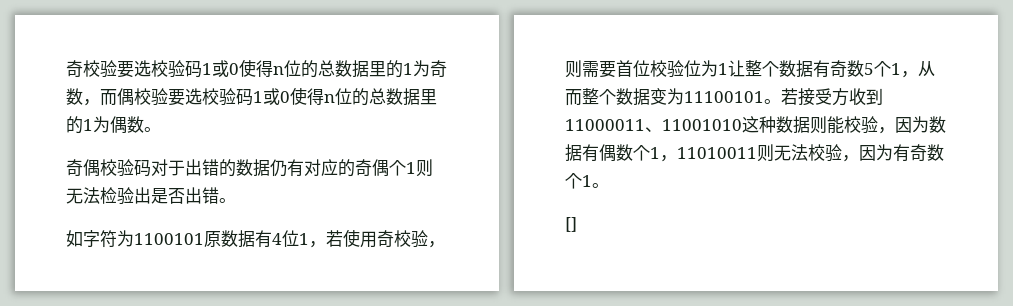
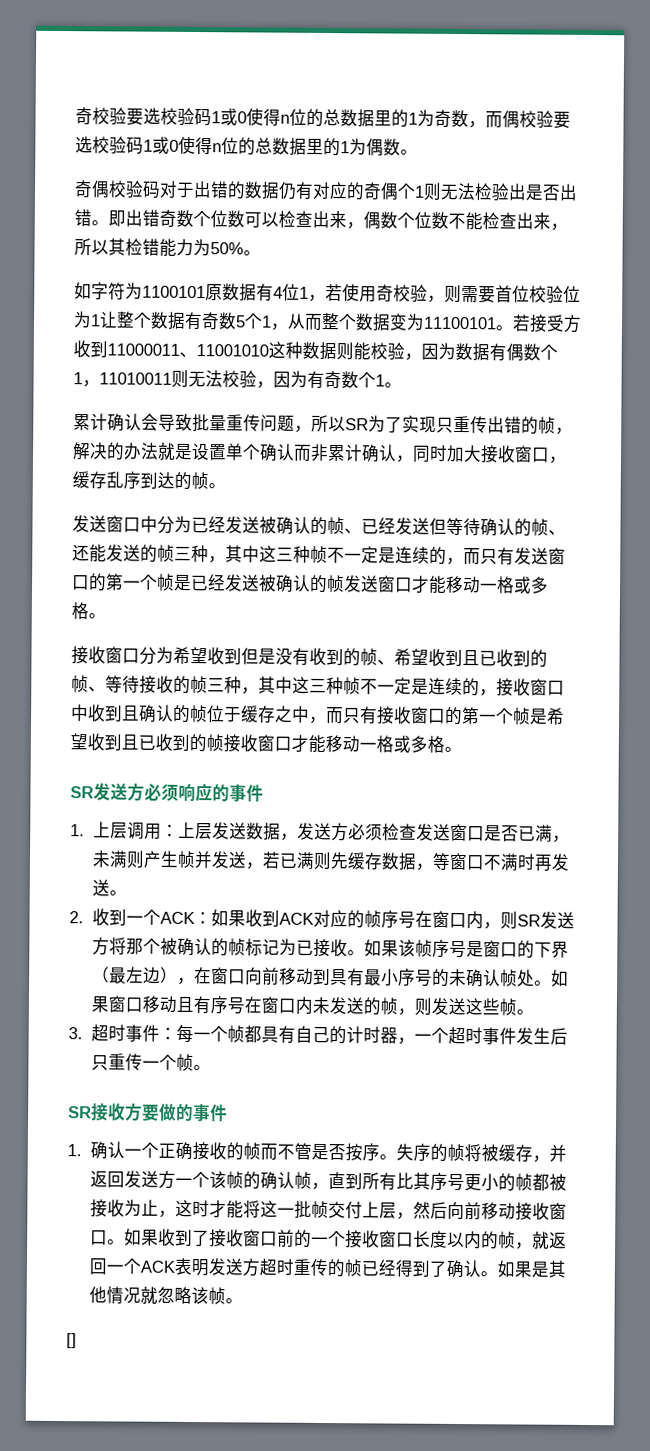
+ 即出错奇数个位数可以检查出来，偶数个位数不能检查出来，所以其检错能力为50%。
+ 累计确认会导致批量重传问题，所以SR为了实现只重传出错的帧，解决的办法就是设置单个确认而非累计确认，同时加大接收窗口，缓存乱序到达的帧。
+ 发送窗口中分为已经发送被确认的帧、已经发送但等待确认的帧、还能发送的帧三种，其中这三种帧不一定是连续的，而只有发送窗口的第一个帧是已经发送被确认的帧发送窗口才能移动一格或多格。
+ 接收窗口分为希望收到但是没有收到的帧、希望收到且已收到的帧、等待接收的帧三种，其中这三种帧不一定是连续的，接收窗口中收到且确认的帧位于缓存之中，而只有接收窗口的第一个帧是希望收到且已收到的帧接收窗口才能移动一格或多格。
+ SR发送方必须响应的事件
+ 1.上层调用：上层发送数据，发送方必须检查发送窗口是否已满，未满则产生帧并发送，若已满则先缓存数据，等窗口不满时再发送。
+ 2.收到一个ACK：如果收到ACK对应的帧序号在窗口内，则SR发送方将那个被确认的帧标记为已接收。如果该帧序号是窗口的下界（最左边），在窗口向前移动到具有最小序号的未确认帧处。如果窗口移动且有序号在窗口内未发送的帧，则发送这些帧。
+ 3.超时事件：每一个帧都具有自己的计时器，一个超时事件发生后只重传一个帧。
+ SR接收方要做的事件
+ 1.确认一个正确接收的帧而不管是否按序。失序的帧将被缓存，并返回发送方一个该帧的确认帧，直到所有比其序号更小的帧都被接收为止，这时才能将这一批帧交付上层，然后向前移动接收窗口。如果收到了接收窗口前的一个接收窗口长度以内的帧，就返回一个ACK表明发送方超时重传的帧已经得到了确认。如果是其他情况就忽略该帧。

